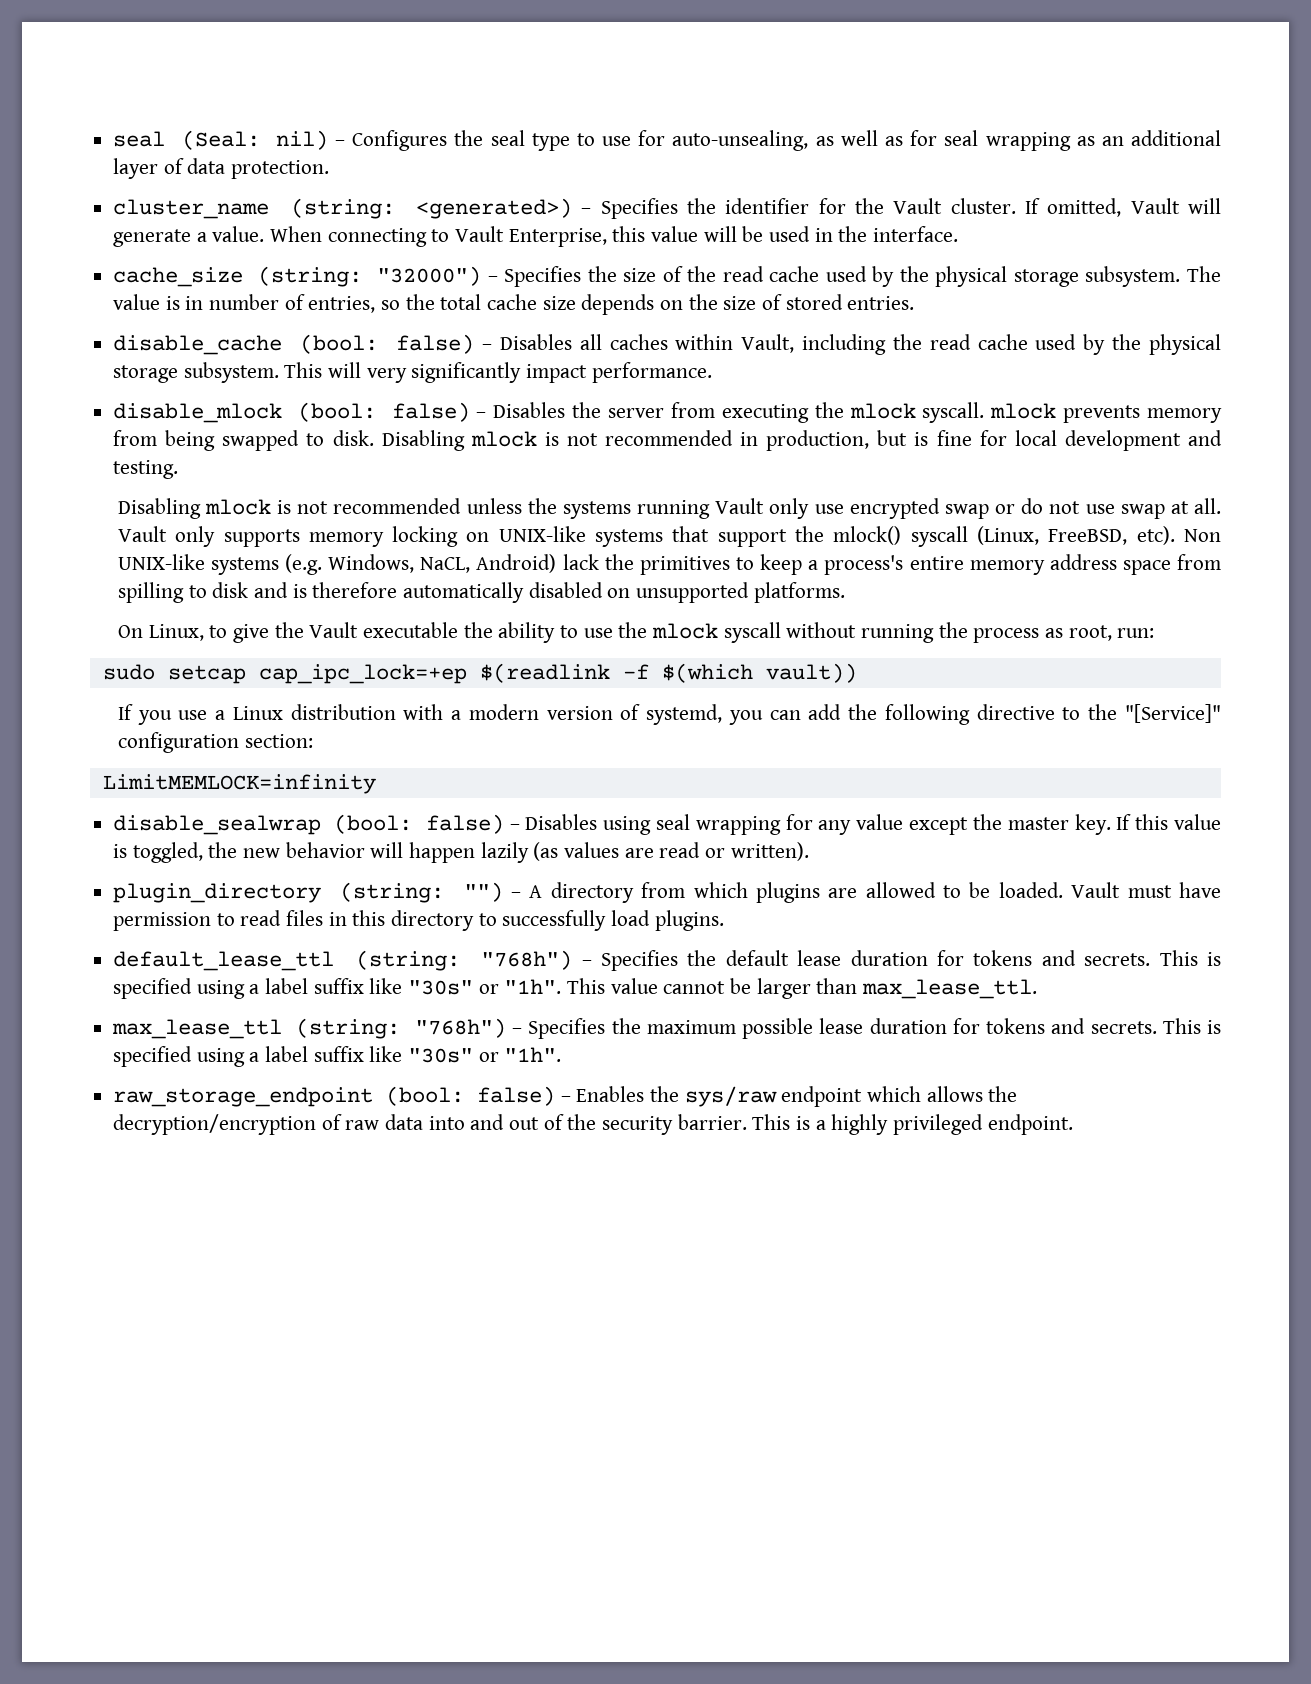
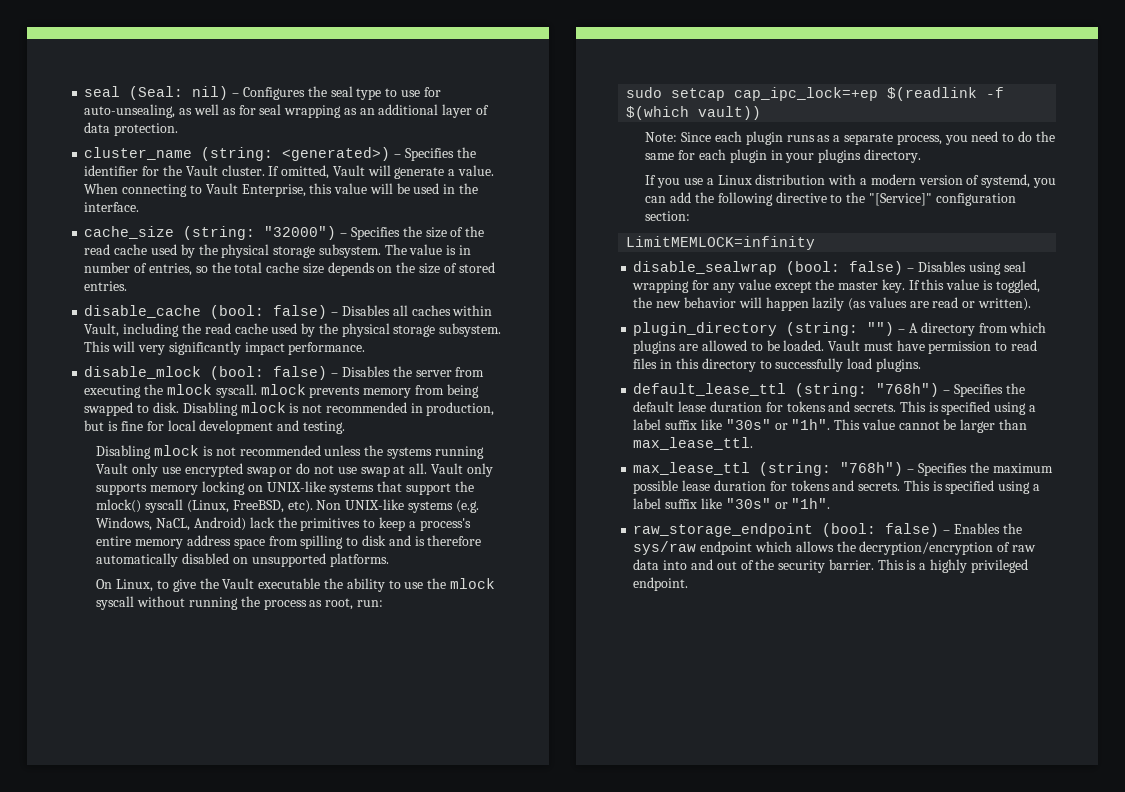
+ Note: Since each plugin runs as a separate process, you need to do the same for each plugin in your plugins directory.

